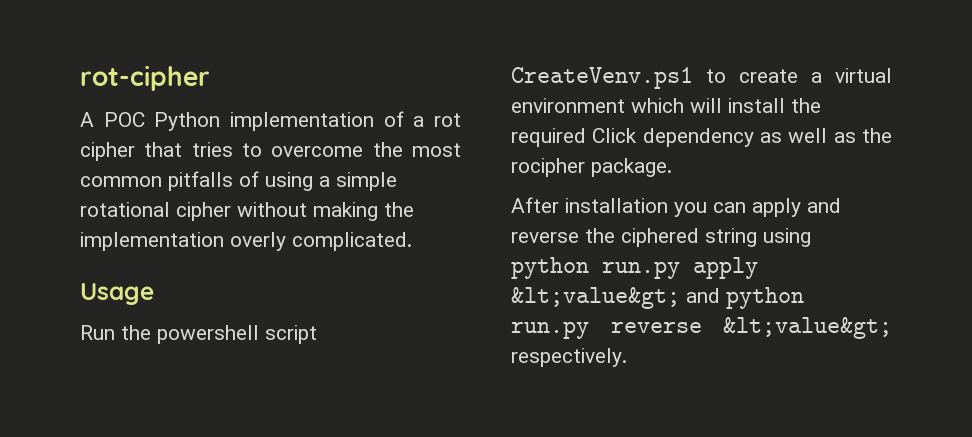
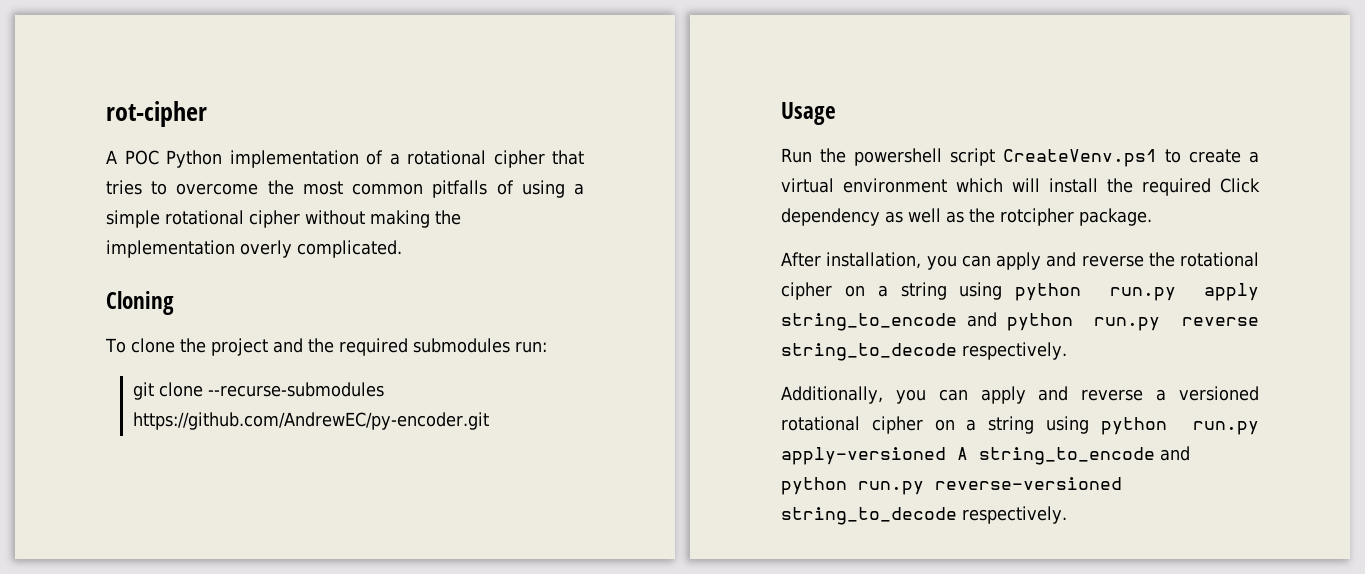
- A POC Python implementation of a rot cipher that tries to overcome the most common pitfalls of using a simple rotational cipher without making the implementation overly complicated.
+ A POC Python implementation of a rotational cipher that tries to overcome the most common pitfalls of using a simple rotational cipher without making the implementation overly complicated.
+ Cloning
+ To clone the project and the required submodules run:
+ git clone --recurse-submodules https://github.com/AndrewEC/py-encoder.git
- Run the powershell script CreateVenv.ps1 to create a virtual environment which will install the required Click dependency as well as the rocipher package.
+ Run the powershell script CreateVenv.ps1 to create a virtual environment which will install the required Click dependency as well as the rotcipher package.
- After installation you can apply and reverse the ciphered string using python run.py apply &lt;value&gt; and python run.py reverse &lt;value&gt; respectively.
+ After installation, you can apply and reverse the rotational cipher on a string using python run.py apply string_to_encode and python run.py reverse string_to_decode respectively.
+ Additionally, you can apply and reverse a versioned rotational cipher on a string using python run.py apply-versioned A string_to_encode and python run.py reverse-versioned string_to_decode respectively.

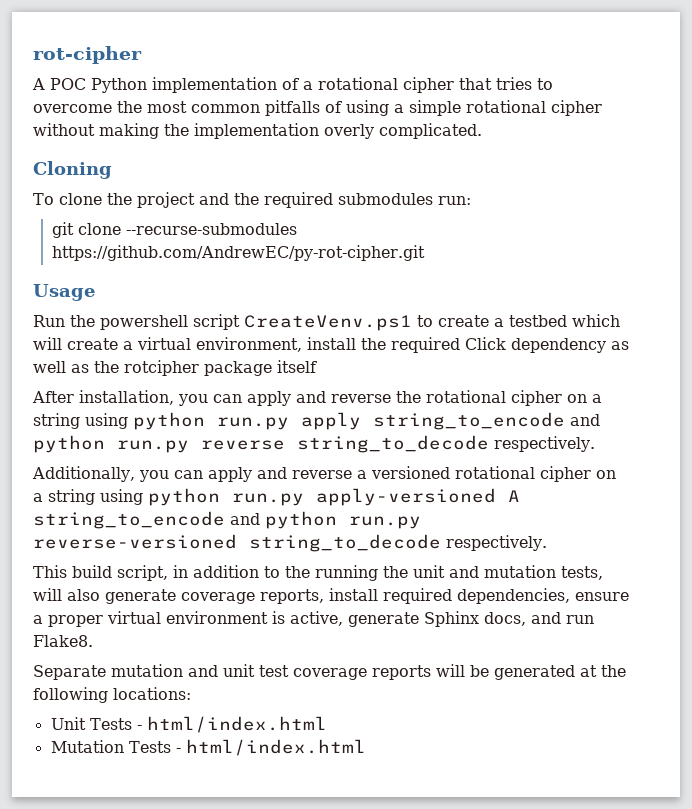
- git clone --recurse-submodules https://github.com/AndrewEC/py-encoder.git
+ git clone --recurse-submodules https://github.com/AndrewEC/py-rot-cipher.git
- Run the powershell script CreateVenv.ps1 to create a virtual environment which will install the required Click dependency as well as the rotcipher package.
+ Run the powershell script CreateVenv.ps1 to create a testbed which will create a virtual environment, install the required Click dependency as well as the rotcipher package itself
+ This build script, in addition to the running the unit and mutation tests, will also generate coverage reports, install required dependencies, ensure a proper virtual environment is active, generate Sphinx docs, and run Flake8.
+ Separate mutation and unit test coverage reports will be generated at the following locations:
+ Unit Tests - html/index.html
+ Mutation Tests - html/index.html

